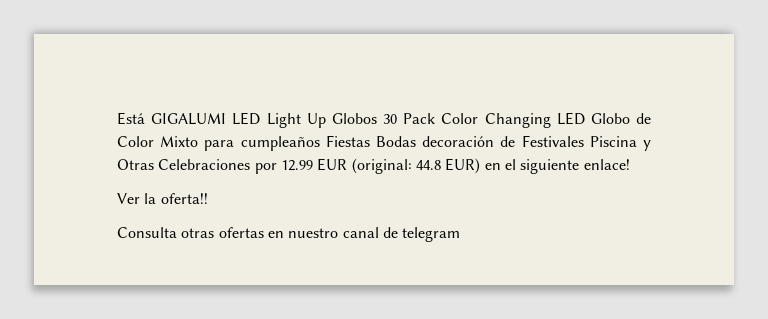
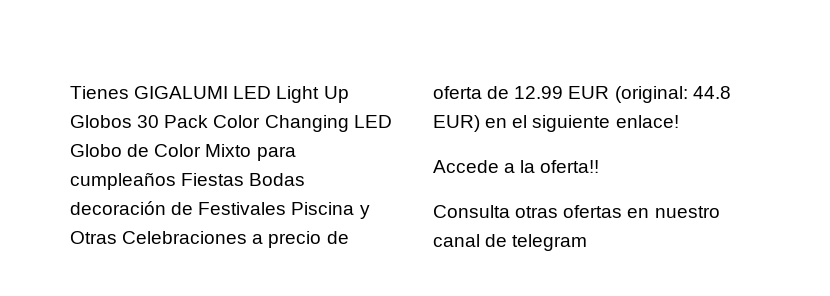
- Está GIGALUMI LED Light Up Globos 30 Pack Color Changing LED Globo de Color Mixto para cumpleaños Fiestas Bodas decoración de Festivales Piscina y Otras Celebraciones por 12.99 EUR (original: 44.8 EUR) en el siguiente enlace!
+ Tienes GIGALUMI LED Light Up Globos 30 Pack Color Changing LED Globo de Color Mixto para cumpleaños Fiestas Bodas decoración de Festivales Piscina y Otras Celebraciones a precio de oferta de 12.99 EUR (original: 44.8 EUR) en el siguiente enlace!
- Ver la oferta!!
+ Accede a la oferta!!

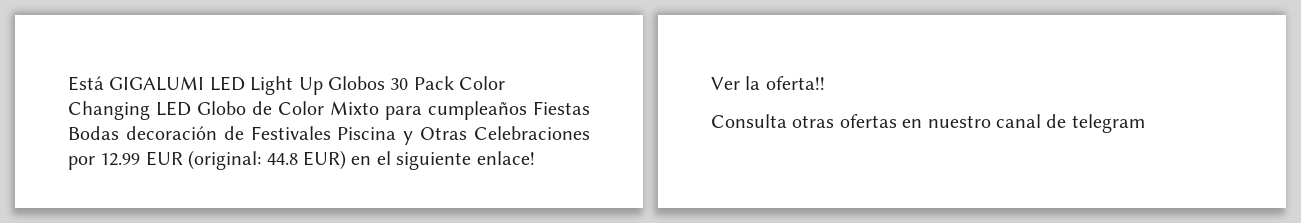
- Tienes GIGALUMI LED Light Up Globos 30 Pack Color Changing LED Globo de Color Mixto para cumpleaños Fiestas Bodas decoración de Festivales Piscina y Otras Celebraciones a precio de oferta de 12.99 EUR (original: 44.8 EUR) en el siguiente enlace!
+ Está GIGALUMI LED Light Up Globos 30 Pack Color Changing LED Globo de Color Mixto para cumpleaños Fiestas Bodas decoración de Festivales Piscina y Otras Celebraciones por 12.99 EUR (original: 44.8 EUR) en el siguiente enlace!
- Accede a la oferta!!
+ Ver la oferta!!

